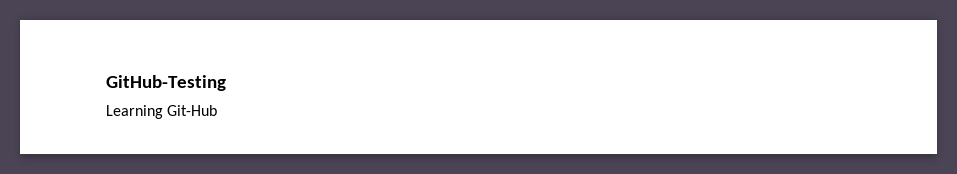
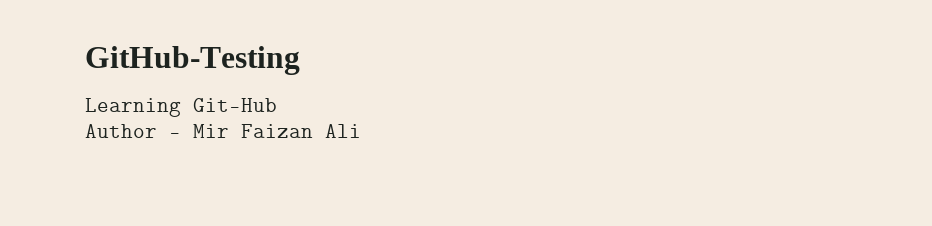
+ Author - Mir Faizan Ali

